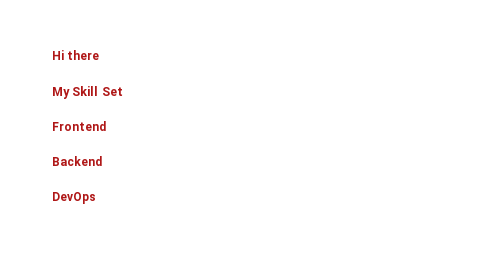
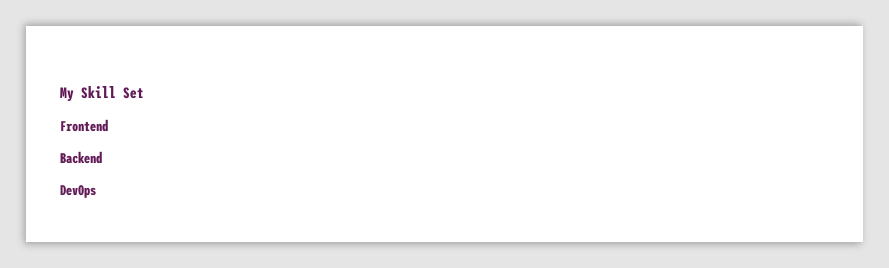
- Hi there

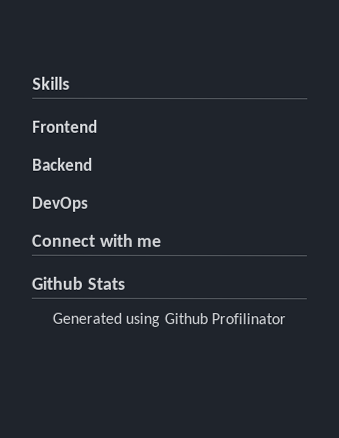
- My Skill Set
+ Skills
+ Connect with me
+ Github Stats
+ Generated using Github Profilinator

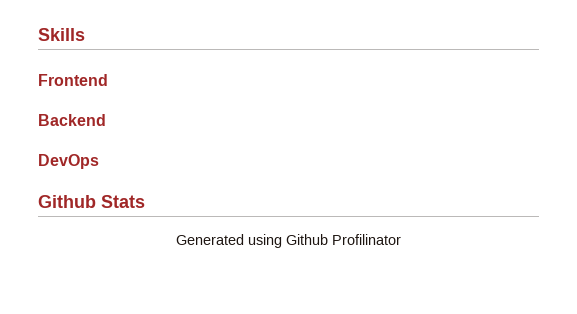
- Connect with me

